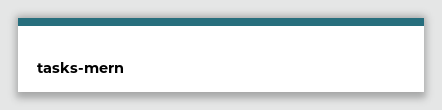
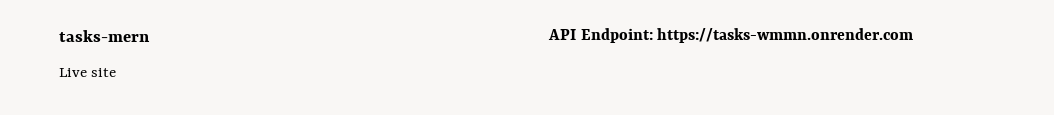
+ Live site
+ API Endpoint: https://tasks-wmmn.onrender.com

